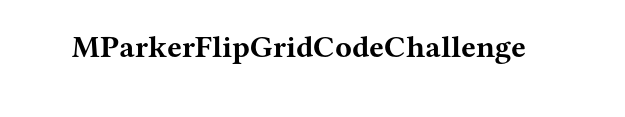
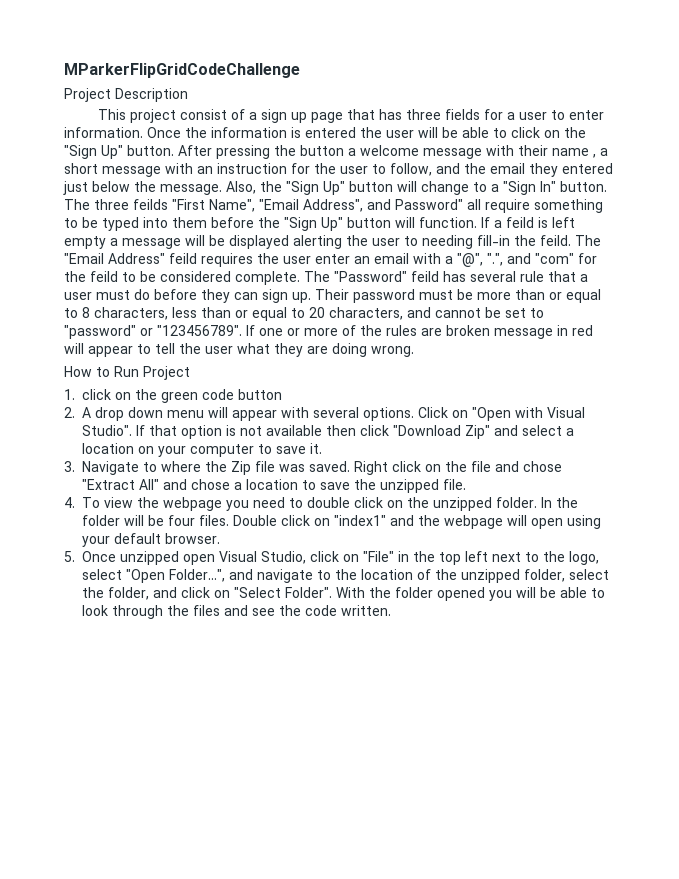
+ Project Description
+ This project consist of a sign up page that has three fields for a user to enter information. Once the information is entered the user will be able to click on the "Sign Up" button. After pressing the button a welcome message with their name , a short message with an instruction for the user to follow, and the email they entered just below the message. Also, the "Sign Up" button will change to a "Sign In" button. The three feilds "First Name", "Email Address", and Password" all require something to be typed into them before the "Sign Up" button will function. If a feild is left empty a message will be displayed alerting the user to needing fill-in the feild. The "Email Address" feild requires the user enter an email with a "@", ".", and "com" for the feild to be considered complete. The "Password" feild has several rule that a user must do before they can sign up. Their password must be more than or equal to 8 characters, less than or equal to 20 characters, and cannot be set to "password" or "123456789". If one or more of the rules are broken message in red will appear to tell the user what they are doing wrong.
+ How to Run Project
+ 1. click on the green code button
+ 2. A drop down menu will appear with several options. Click on "Open with Visual Studio". If that option is not available then click "Download Zip" and select a location on your computer to save it.
+ 3. Navigate to where the Zip file was saved. Right click on the file and chose "Extract All" and chose a location to save the unzipped file.
+ 4. To view the webpage you need to double click on the unzipped folder. In the folder will be four files. Double click on "index1" and the webpage will open using your default browser.
+ 5. Once unzipped open Visual Studio, click on "File" in the top left next to the logo, select "Open Folder...", and navigate to the location of the unzipped folder, select the folder, and click on "Select Folder". With the folder opened you will be able to look through the files and see the code written.

